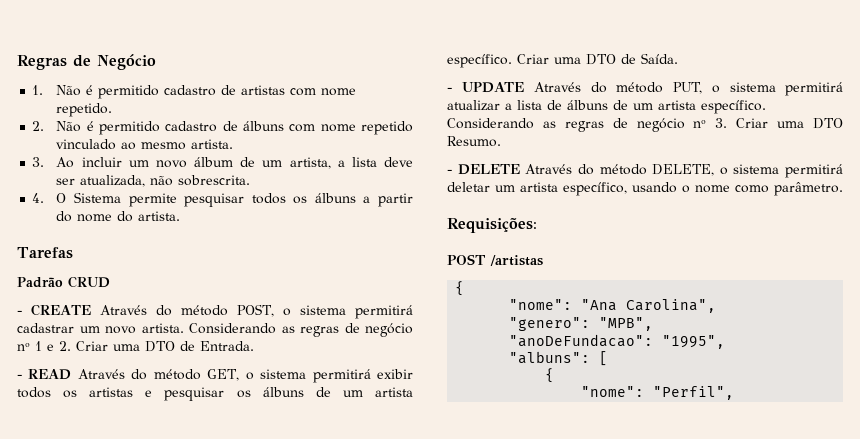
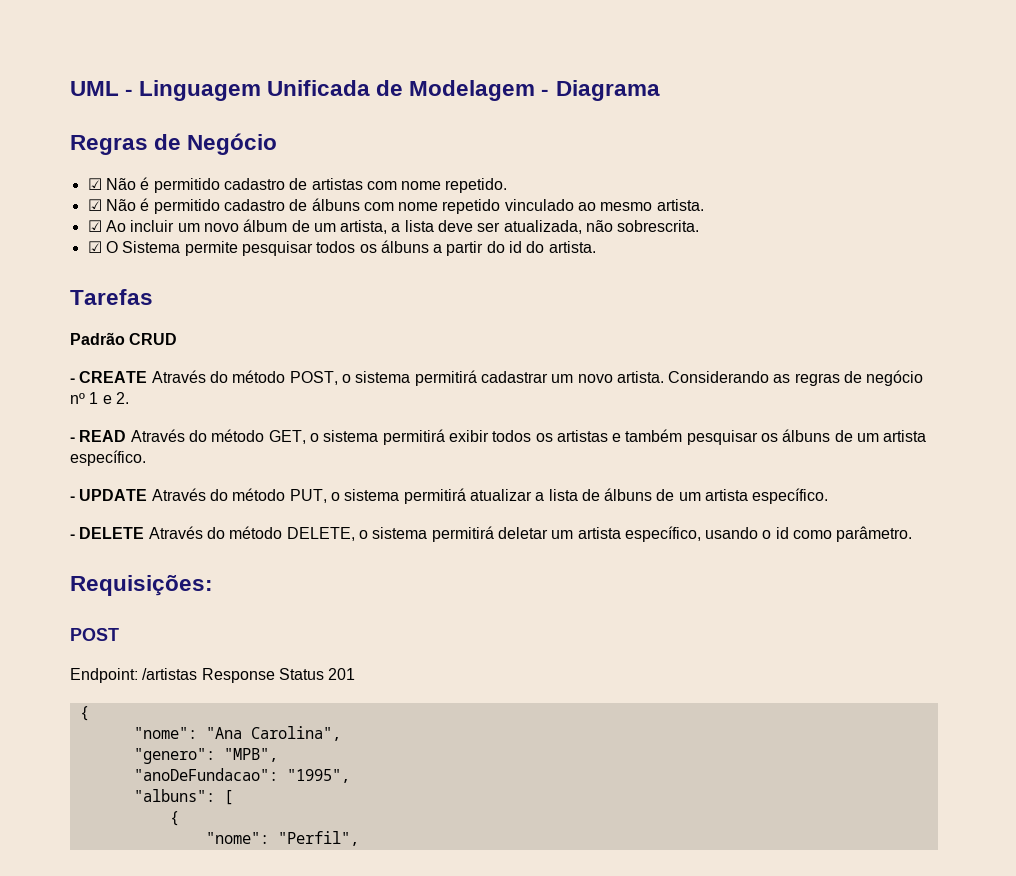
+ UML - Linguagem Unificada de Modelagem - Diagrama
- 1. Não é permitido cadastro de artistas com nome repetido.
+ ☑ Não é permitido cadastro de artistas com nome repetido.
- 2. Não é permitido cadastro de álbuns com nome repetido vinculado ao mesmo artista.
+ ☑ Não é permitido cadastro de álbuns com nome repetido vinculado ao mesmo artista.
- 3. Ao incluir um novo álbum de um artista, a lista deve ser atualizada, não sobrescrita.
+ ☑ Ao incluir um novo álbum de um artista, a lista deve ser atualizada, não sobrescrita.
- 4. O Sistema permite pesquisar todos os álbuns a partir do nome do artista.
+ ☑ O Sistema permite pesquisar todos os álbuns a partir do id do artista.
- Considerando as regras de negócio nº 1 e 2. Criar uma DTO de Entrada.
+ Considerando as regras de negócio nº 1 e 2.
- - READ Através do método GET, o sistema permitirá exibir todos os artistas e pesquisar os álbuns de um artista específico. Criar uma DTO de Saída.
+ - READ Através do método GET, o sistema permitirá exibir todos os artistas e também pesquisar os álbuns de um artista específico.
- Considerando as regras de negócio nº 3. Criar uma DTO Resumo.
- - DELETE Através do método DELETE, o sistema permitirá deletar um artista específico, usando o nome como parâmetro.
+ - DELETE Através do método DELETE, o sistema permitirá deletar um artista específico, usando o id como parâmetro.
- POST /artistas
+ POST
+ Endpoint: /artistas Response Status 201

